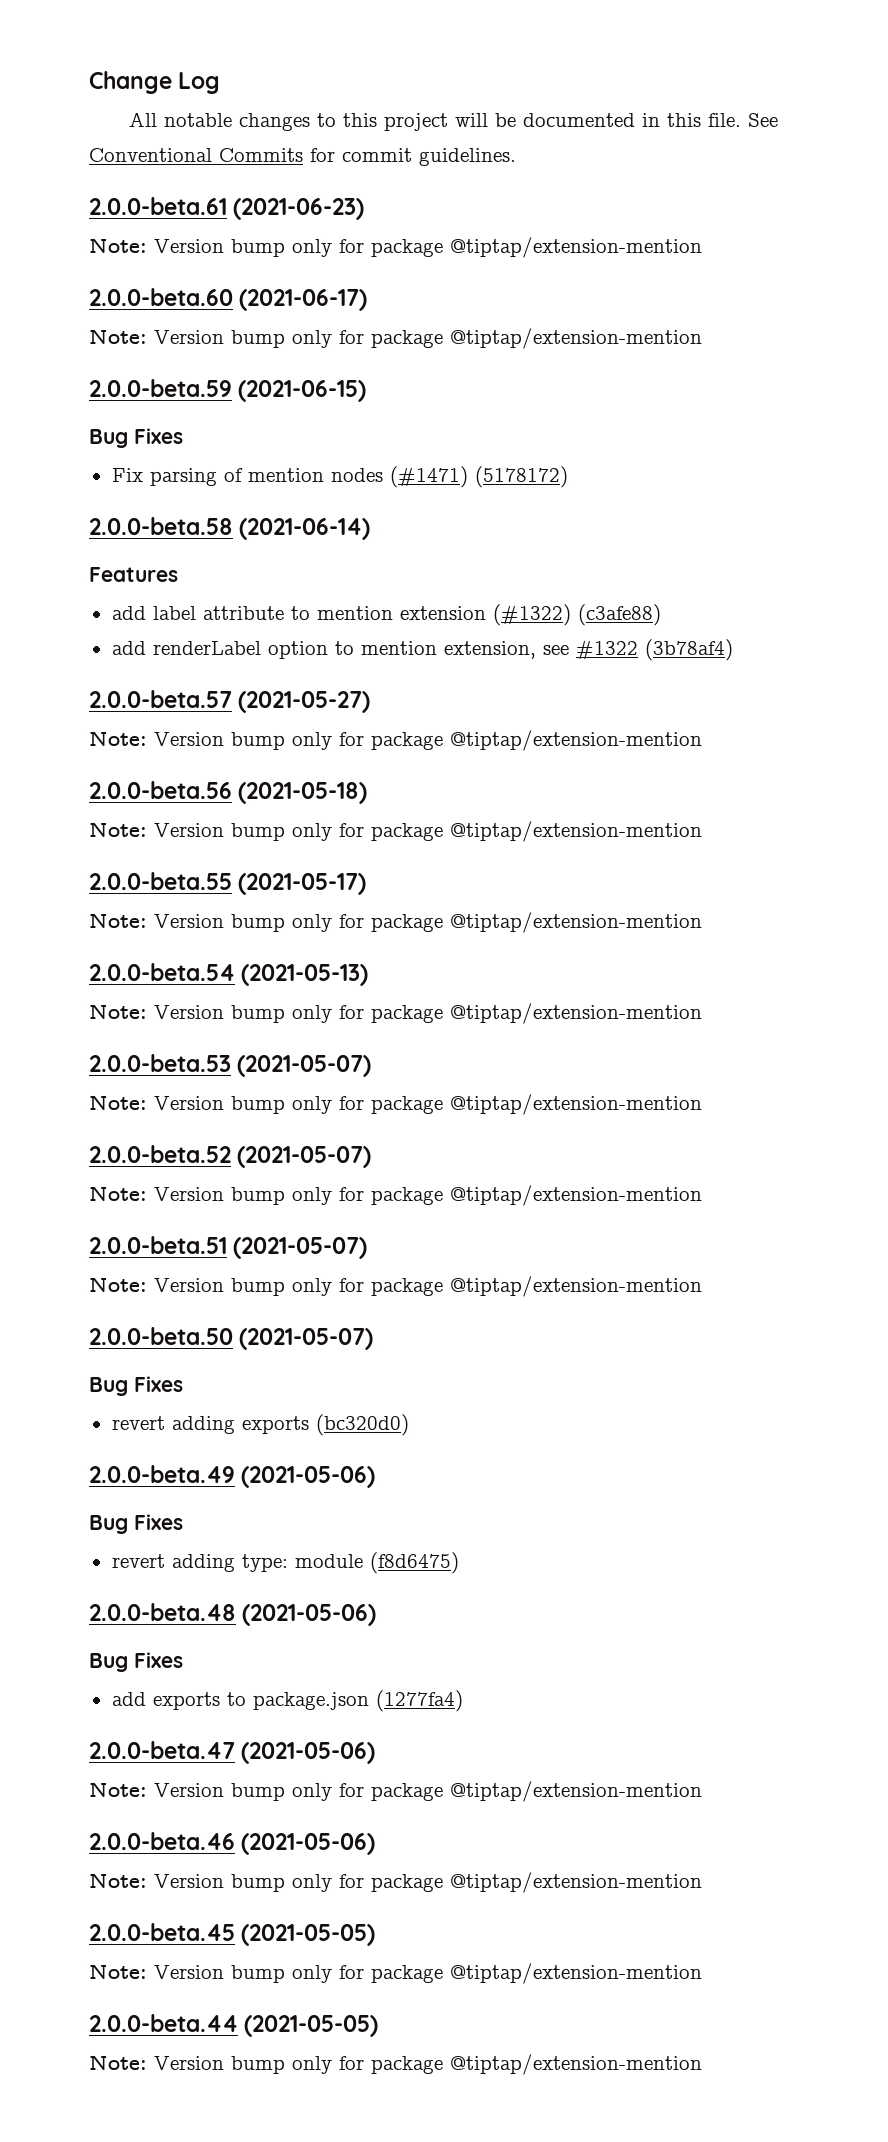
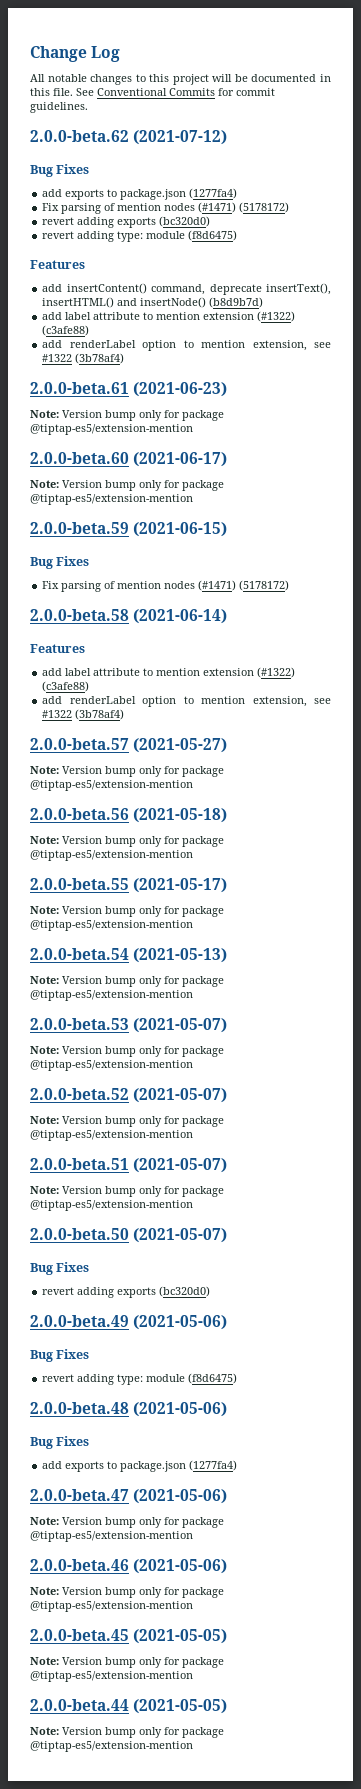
+ 2.0.0-beta.62 (2021-07-12)
+ Bug Fixes
+ add exports to package.json (1277fa4)
+ Fix parsing of mention nodes (#1471) (5178172)
+ revert adding exports (bc320d0)
+ revert adding type: module (f8d6475)
+ Features
+ add insertContent() command, deprecate insertText(), insertHTML() and insertNode() (b8d9b7d)
+ add label attribute to mention extension (#1322) (c3afe88)
+ add renderLabel option to mention extension, see #1322 (3b78af4)
  2.0.0-beta.61 (2021-06-23)
- Note: Version bump only for package @tiptap/extension-mention
+ Note: Version bump only for package @tiptap-es5/extension-mention
  2.0.0-beta.60 (2021-06-17)
- Note: Version bump only for package @tiptap/extension-mention
+ Note: Version bump only for package @tiptap-es5/extension-mention
  2.0.0-beta.57 (2021-05-27)
- Note: Version bump only for package @tiptap/extension-mention
+ Note: Version bump only for package @tiptap-es5/extension-mention
  2.0.0-beta.56 (2021-05-18)
- Note: Version bump only for package @tiptap/extension-mention
+ Note: Version bump only for package @tiptap-es5/extension-mention
  2.0.0-beta.55 (2021-05-17)
- Note: Version bump only for package @tiptap/extension-mention
+ Note: Version bump only for package @tiptap-es5/extension-mention
  2.0.0-beta.54 (2021-05-13)
- Note: Version bump only for package @tiptap/extension-mention
+ Note: Version bump only for package @tiptap-es5/extension-mention
  2.0.0-beta.53 (2021-05-07)
- Note: Version bump only for package @tiptap/extension-mention
+ Note: Version bump only for package @tiptap-es5/extension-mention
  2.0.0-beta.52 (2021-05-07)
- Note: Version bump only for package @tiptap/extension-mention
+ Note: Version bump only for package @tiptap-es5/extension-mention
  2.0.0-beta.51 (2021-05-07)
- Note: Version bump only for package @tiptap/extension-mention
+ Note: Version bump only for package @tiptap-es5/extension-mention
  2.0.0-beta.47 (2021-05-06)
- Note: Version bump only for package @tiptap/extension-mention
+ Note: Version bump only for package @tiptap-es5/extension-mention
  2.0.0-beta.46 (2021-05-06)
- Note: Version bump only for package @tiptap/extension-mention
+ Note: Version bump only for package @tiptap-es5/extension-mention
  2.0.0-beta.45 (2021-05-05)
- Note: Version bump only for package @tiptap/extension-mention
+ Note: Version bump only for package @tiptap-es5/extension-mention
  2.0.0-beta.44 (2021-05-05)
- Note: Version bump only for package @tiptap/extension-mention
+ Note: Version bump only for package @tiptap-es5/extension-mention

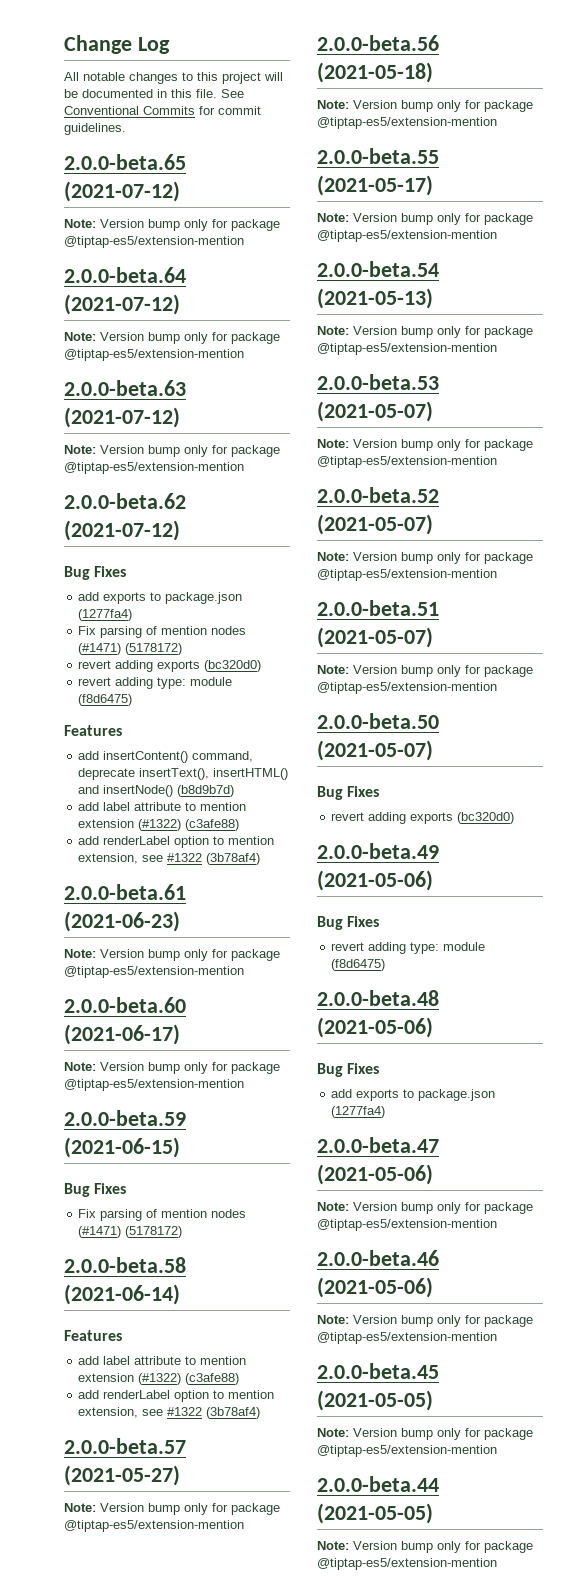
+ 2.0.0-beta.65 (2021-07-12)
+ Note: Version bump only for package @tiptap-es5/extension-mention
+ 2.0.0-beta.64 (2021-07-12)
+ Note: Version bump only for package @tiptap-es5/extension-mention
+ 2.0.0-beta.63 (2021-07-12)
+ Note: Version bump only for package @tiptap-es5/extension-mention

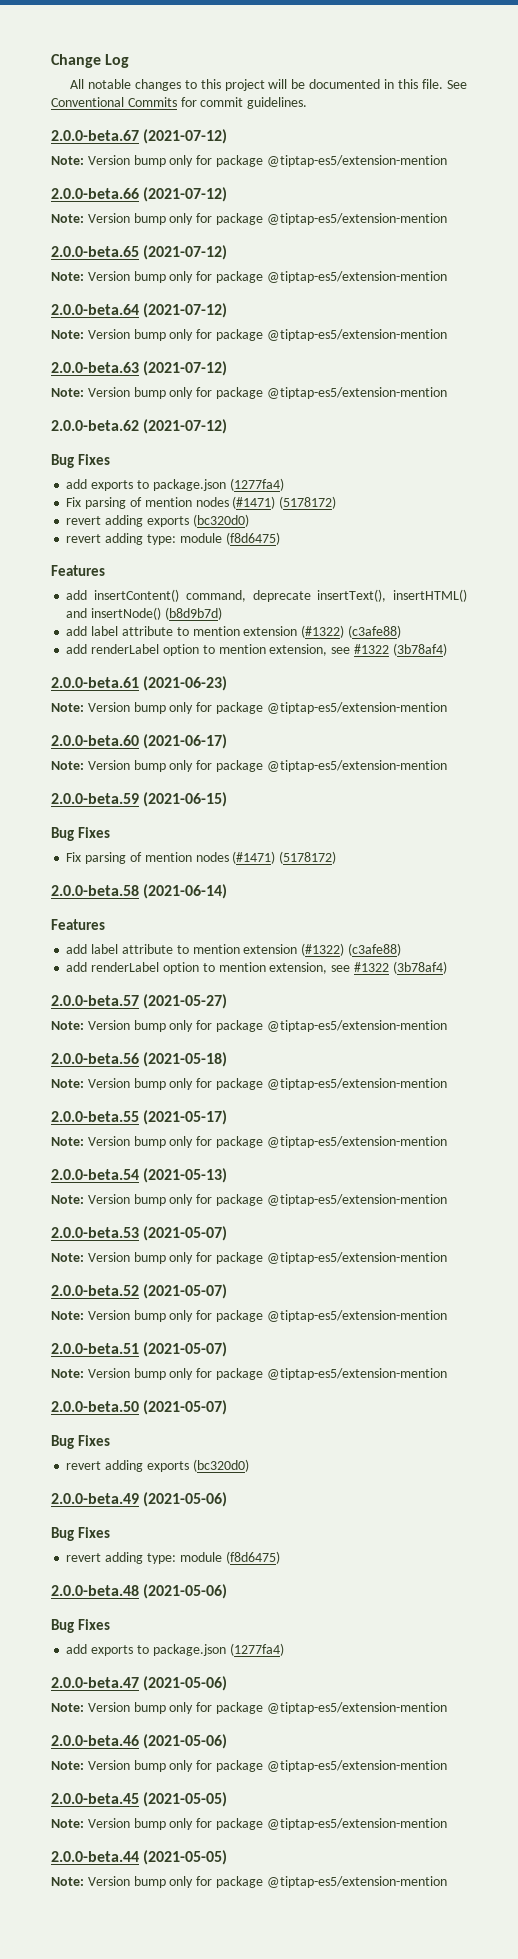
+ 2.0.0-beta.67 (2021-07-12)
+ Note: Version bump only for package @tiptap-es5/extension-mention
+ 2.0.0-beta.66 (2021-07-12)
+ Note: Version bump only for package @tiptap-es5/extension-mention

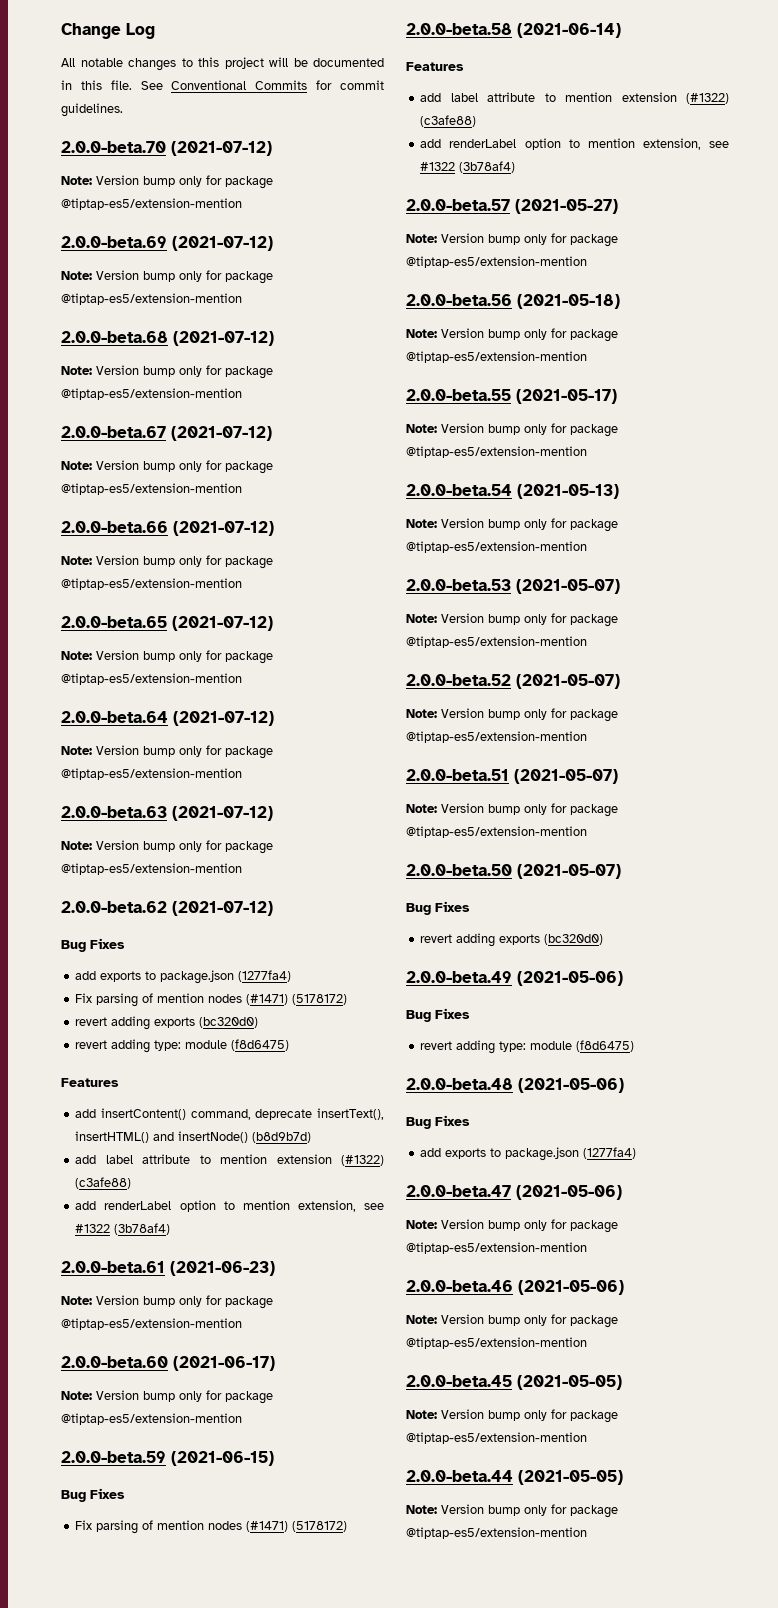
+ 2.0.0-beta.70 (2021-07-12)
+ Note: Version bump only for package @tiptap-es5/extension-mention
+ 2.0.0-beta.69 (2021-07-12)
+ Note: Version bump only for package @tiptap-es5/extension-mention
+ 2.0.0-beta.68 (2021-07-12)
+ Note: Version bump only for package @tiptap-es5/extension-mention

